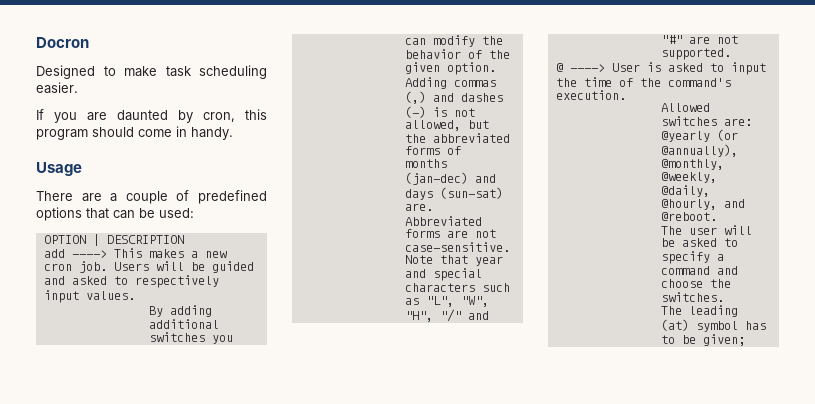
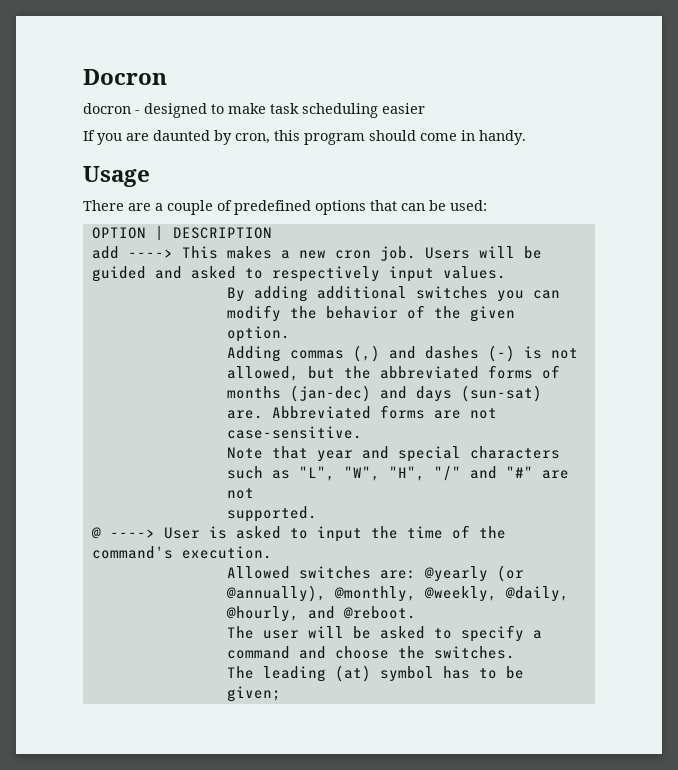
- Designed to make task scheduling easier.
+ docron - designed to make task scheduling easier

